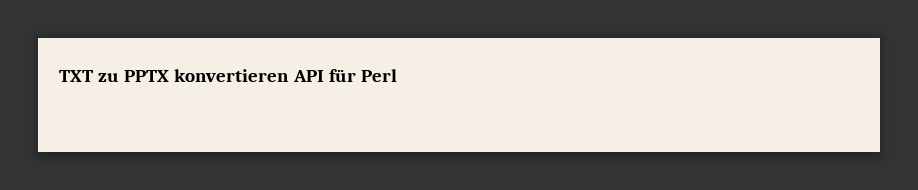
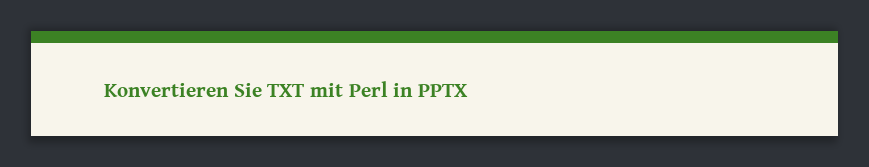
- TXT zu PPTX konvertieren API für Perl
+ Konvertieren Sie TXT mit Perl in PPTX

